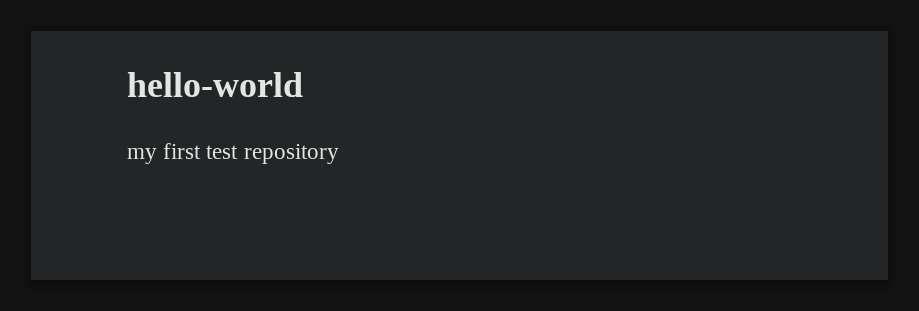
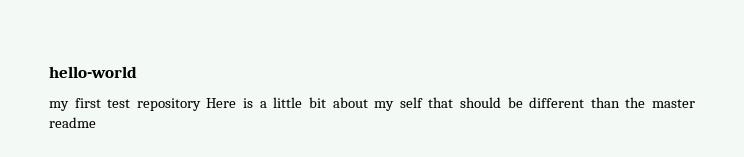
- my first test repository
+ my first test repository Here is a little bit about my self that should be different than the master readme

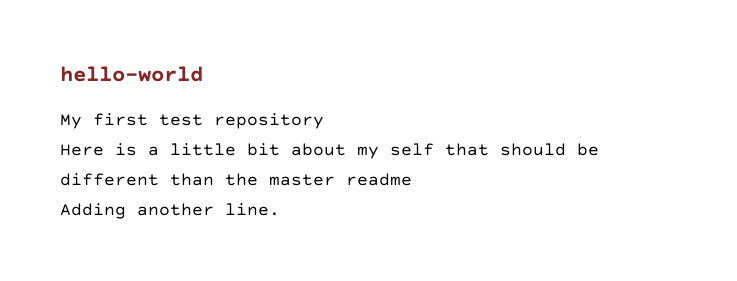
- my first test repository Here is a little bit about my self that should be different than the master readme
+ My first test repository
+ Here is a little bit about my self that should be different than the master readme
+ Adding another line.

